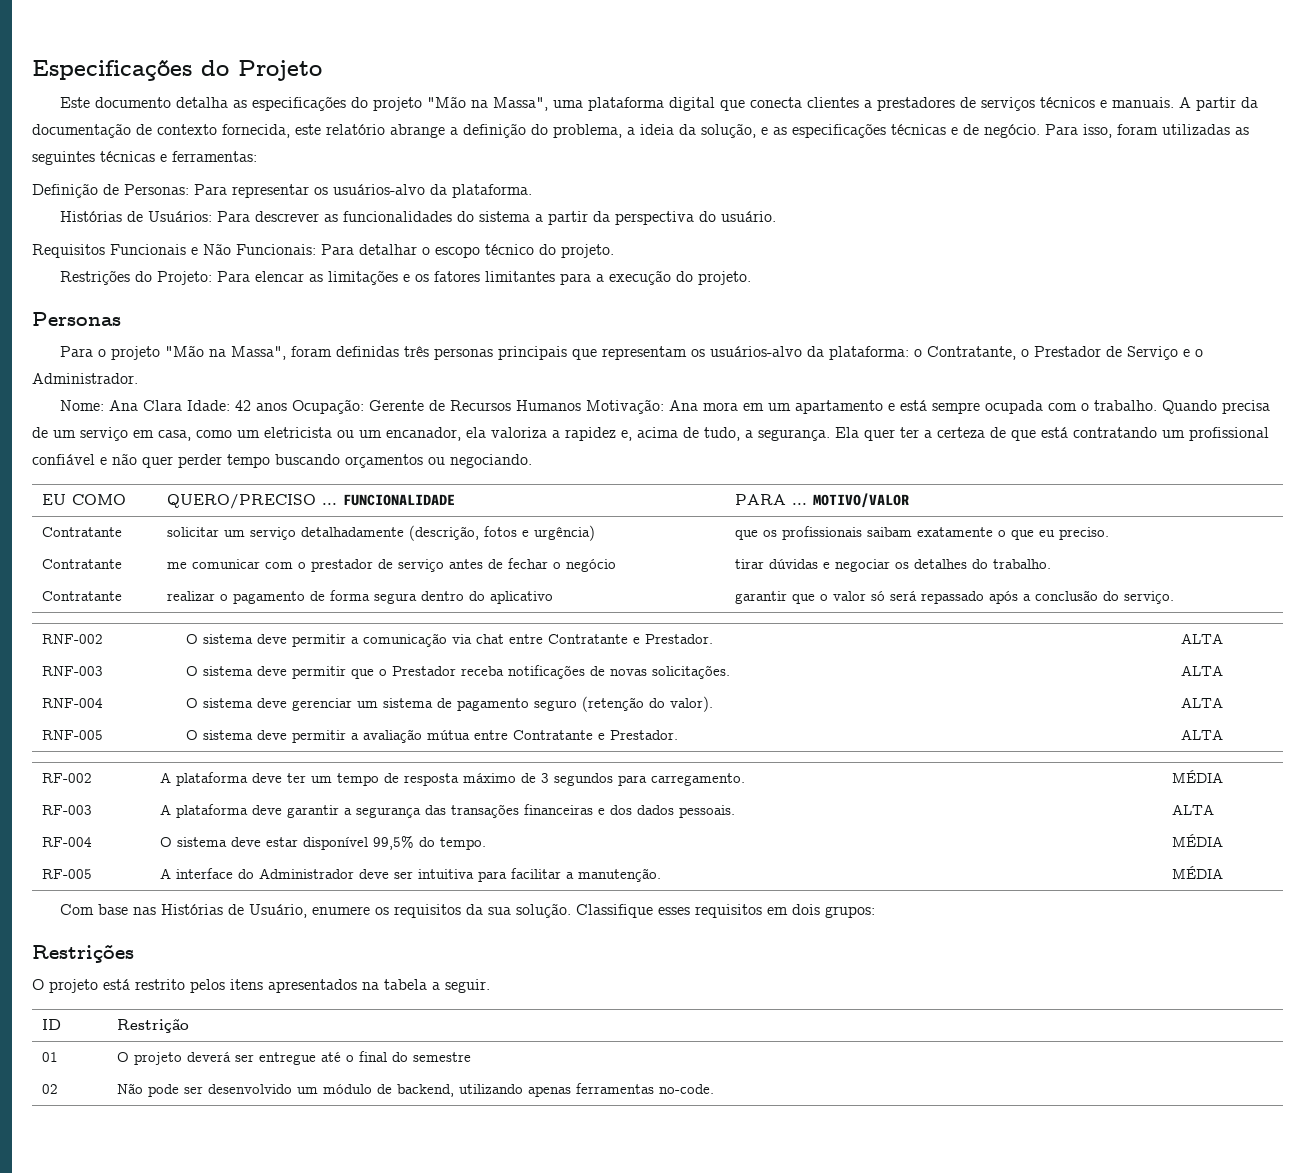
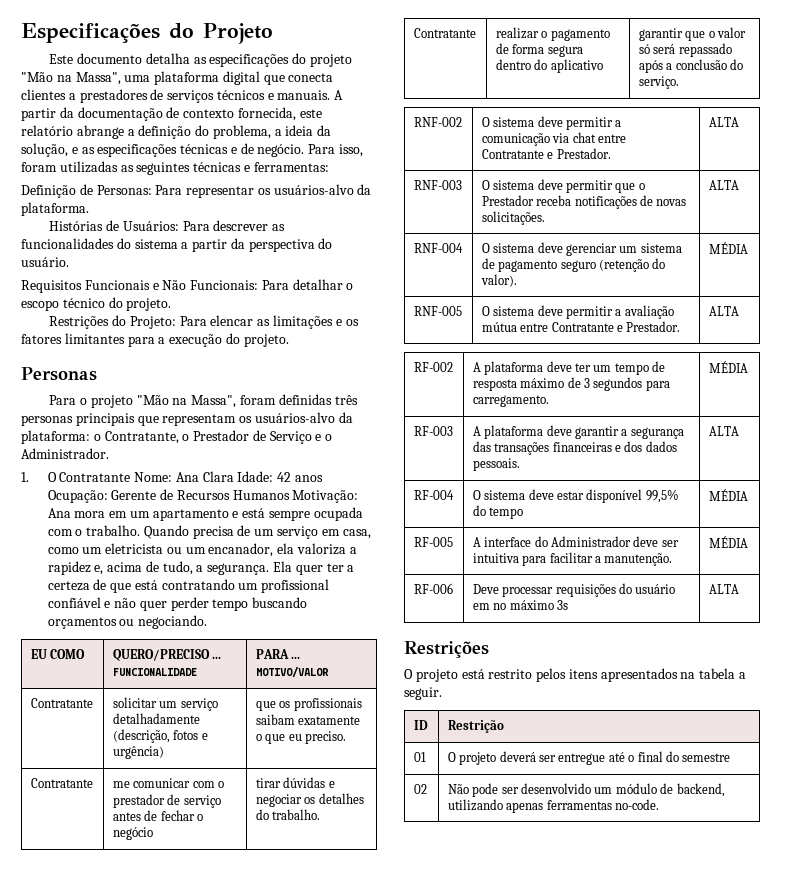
- Nome: Ana Clara Idade: 42 anos Ocupação: Gerente de Recursos Humanos Motivação: Ana mora em um apartamento e está sempre ocupada com o trabalho.
+ 1. O Contratante Nome: Ana Clara Idade: 42 anos Ocupação: Gerente de Recursos Humanos Motivação: Ana mora em um apartamento e está sempre ocupada com o trabalho.
- RNF-004 | O sistema deve gerenciar um sistema de pagamento seguro (retenção do valor). | ALTA
+ RNF-004 | O sistema deve gerenciar um sistema de pagamento seguro (retenção do valor). | MÉDIA
- RF-004 | O sistema deve estar disponível 99,5% do tempo. | MÉDIA
+ RF-004 | O sistema deve estar disponível 99,5% do tempo | MÉDIA
- Com base nas Histórias de Usuário, enumere os requisitos da sua solução. Classifique esses requisitos em dois grupos:
+ RF-006 | Deve processar requisições do usuário em no máximo 3s | ALTA

